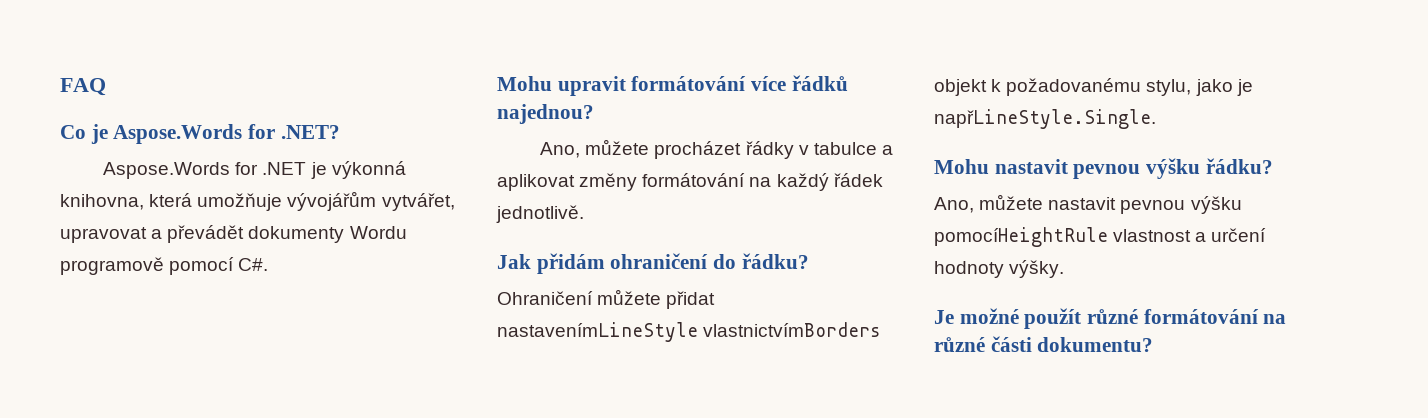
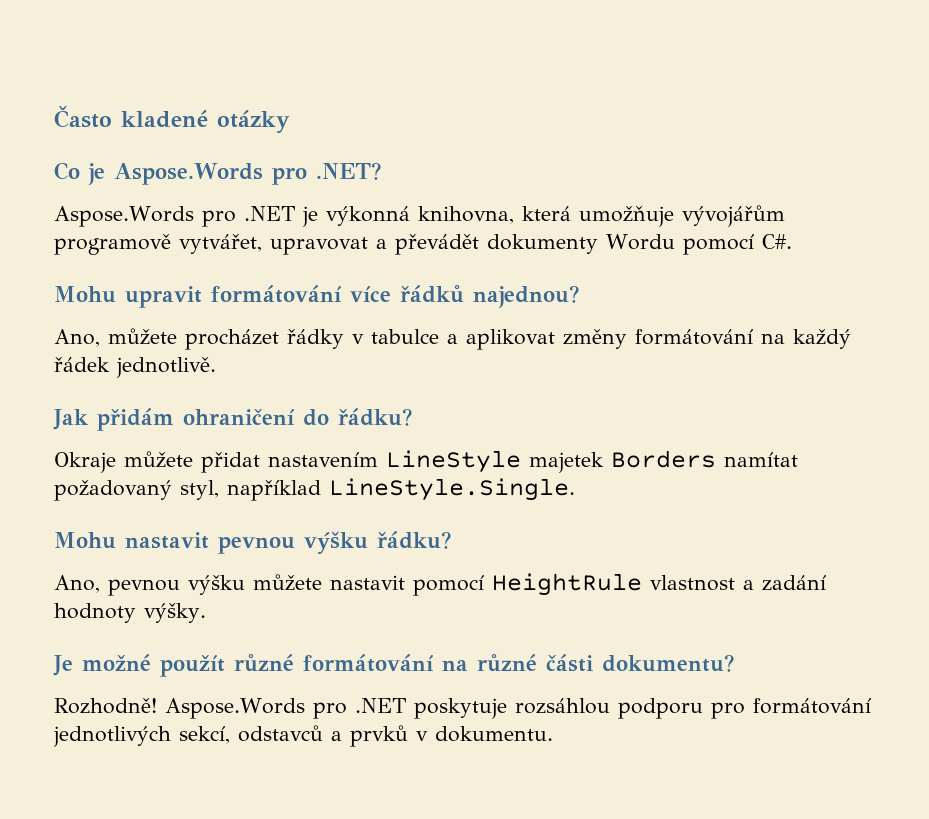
- FAQ
+ Často kladené otázky
- Co je Aspose.Words for .NET?
+ Co je Aspose.Words pro .NET?
- Aspose.Words for .NET je výkonná knihovna, která umožňuje vývojářům vytvářet, upravovat a převádět dokumenty Wordu programově pomocí C#.
+ Aspose.Words pro .NET je výkonná knihovna, která umožňuje vývojářům programově vytvářet, upravovat a převádět dokumenty Wordu pomocí C#.
- Ohraničení můžete přidat nastavenímLineStyle vlastnictvímBorders objekt k požadovanému stylu, jako je napřLineStyle.Single.
+ Okraje můžete přidat nastavením LineStyle majetek Borders namítat požadovaný styl, například LineStyle.Single.
- Ano, můžete nastavit pevnou výšku pomocíHeightRule vlastnost a určení hodnoty výšky.
+ Ano, pevnou výšku můžete nastavit pomocí HeightRule vlastnost a zadání hodnoty výšky.
+ Rozhodně! Aspose.Words pro .NET poskytuje rozsáhlou podporu pro formátování jednotlivých sekcí, odstavců a prvků v dokumentu.

